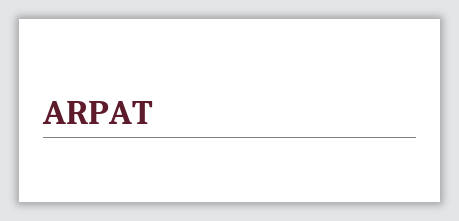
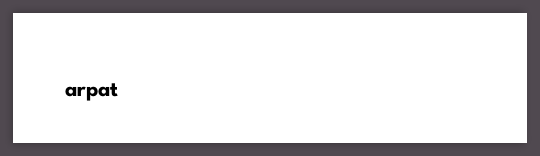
- ARPAT
+ arpat

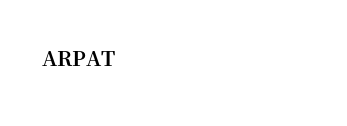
- arpat
+ ARPAT

